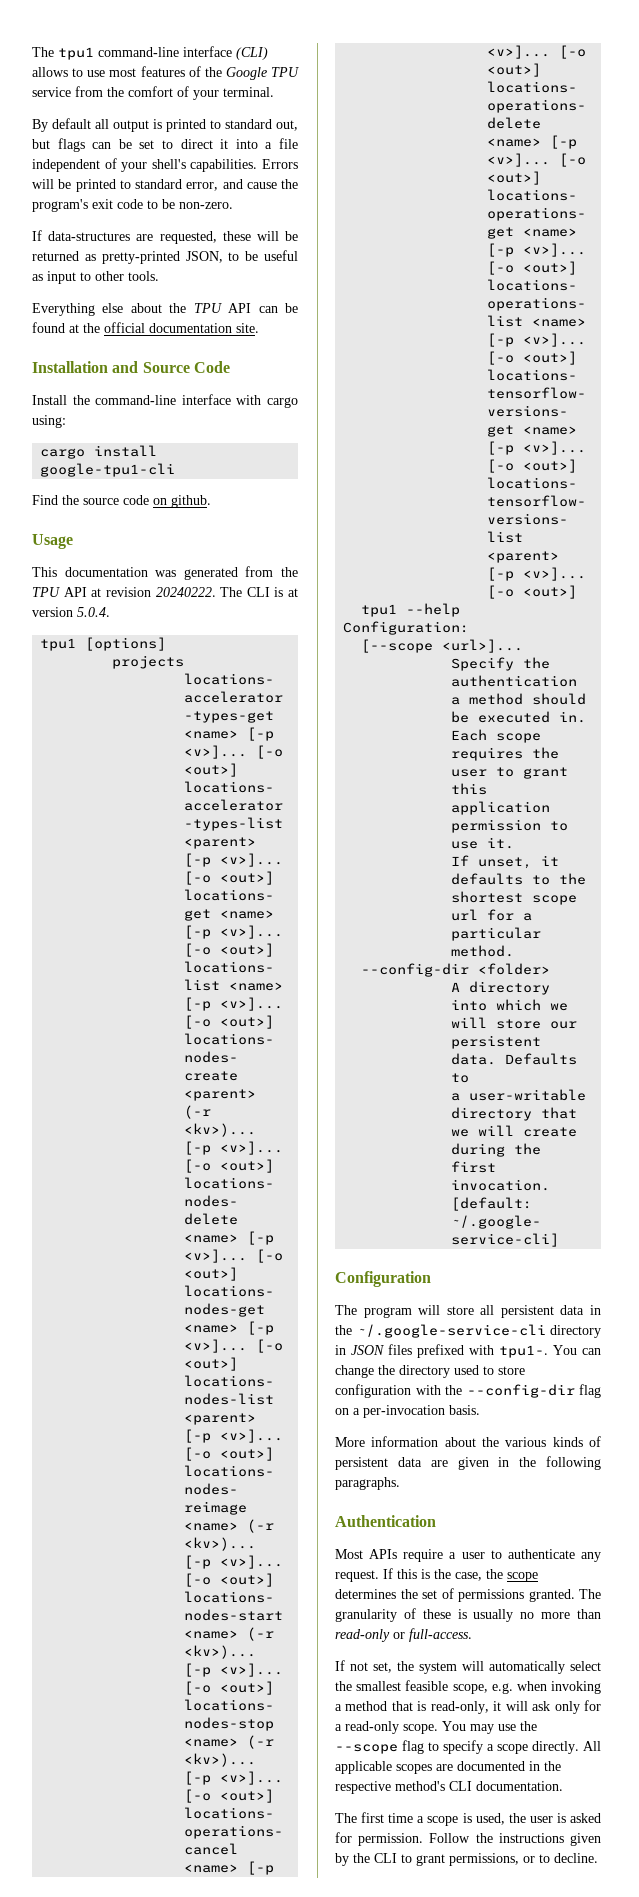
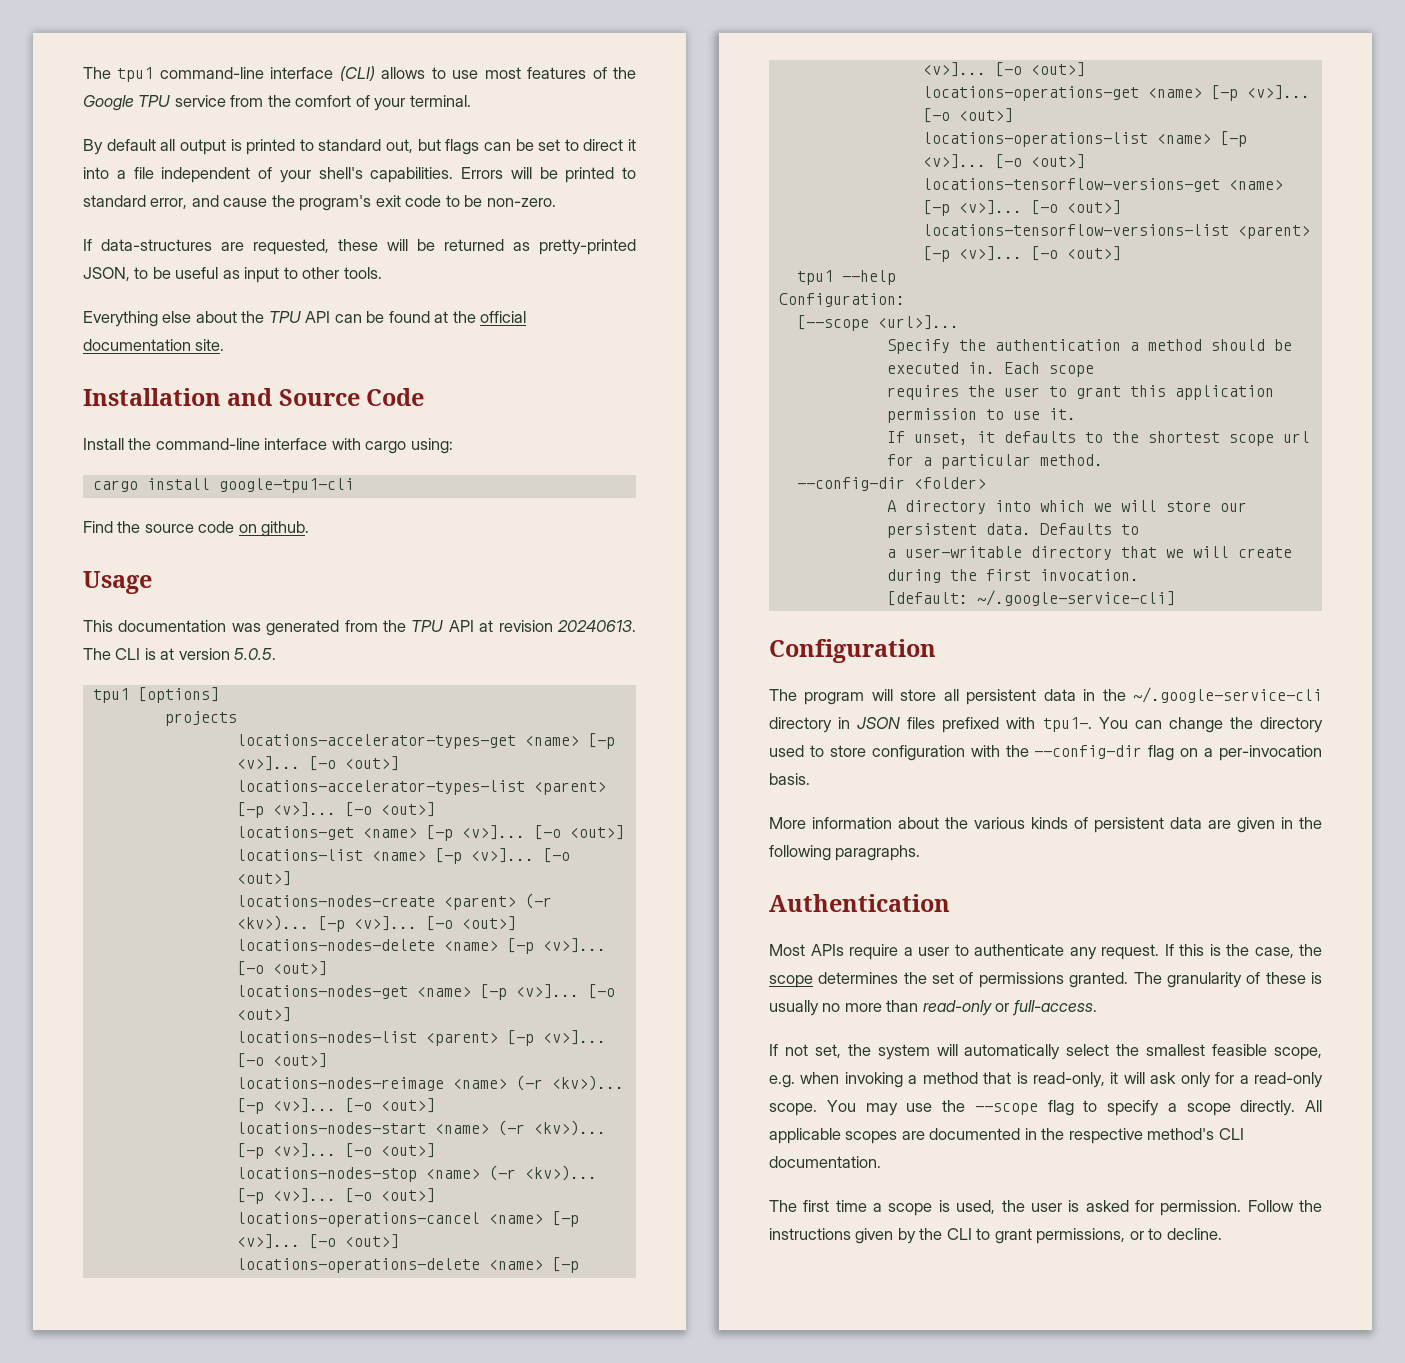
- This documentation was generated from the TPU API at revision 20240222.
+ This documentation was generated from the TPU API at revision 20240613.
- The CLI is at version 5.0.4.
+ The CLI is at version 5.0.5.

